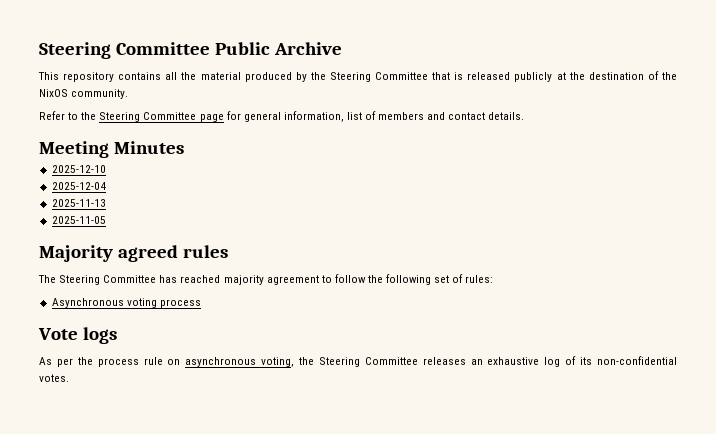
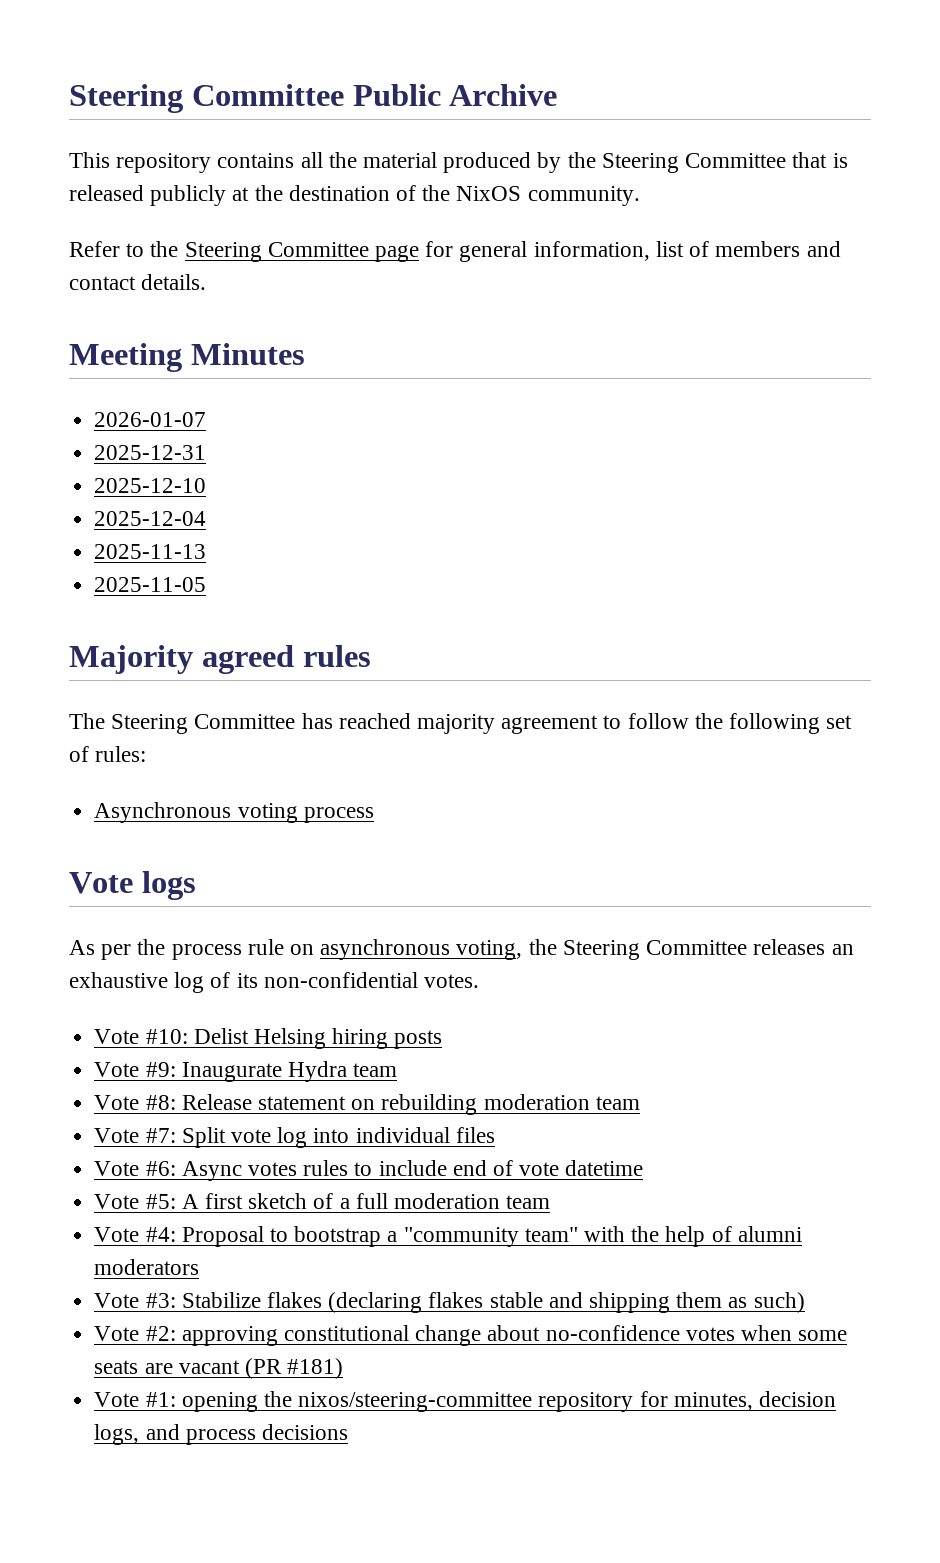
+ 2026-01-07
+ 2025-12-31
+ Vote #10: Delist Helsing hiring posts
+ Vote #9: Inaugurate Hydra team
+ Vote #8: Release statement on rebuilding moderation team
+ Vote #7: Split vote log into individual files
+ Vote #6: Async votes rules to include end of vote datetime
+ Vote #5: A first sketch of a full moderation team
+ Vote #4: Proposal to bootstrap a "community team" with the help of alumni moderators
+ Vote #3: Stabilize flakes (declaring flakes stable and shipping them as such)
+ Vote #2: approving constitutional change about no-confidence votes when some seats are vacant (PR #181)
+ Vote #1: opening the nixos/steering-committee repository for minutes, decision logs, and process decisions

